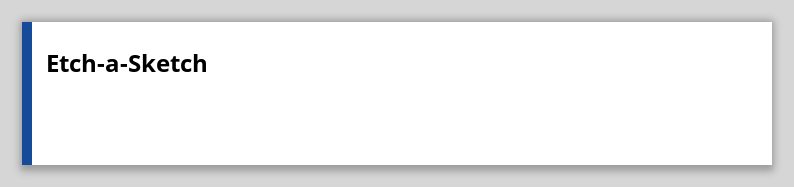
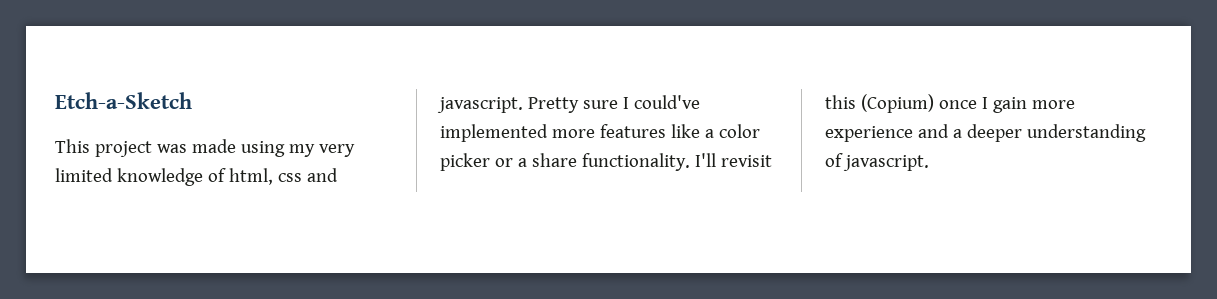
+ This project was made using my very limited knowledge of html, css and javascript. Pretty sure I could've implemented more features like a color picker or a share functionality. I'll revisit this (Copium) once I gain more experience and a deeper understanding of javascript.

